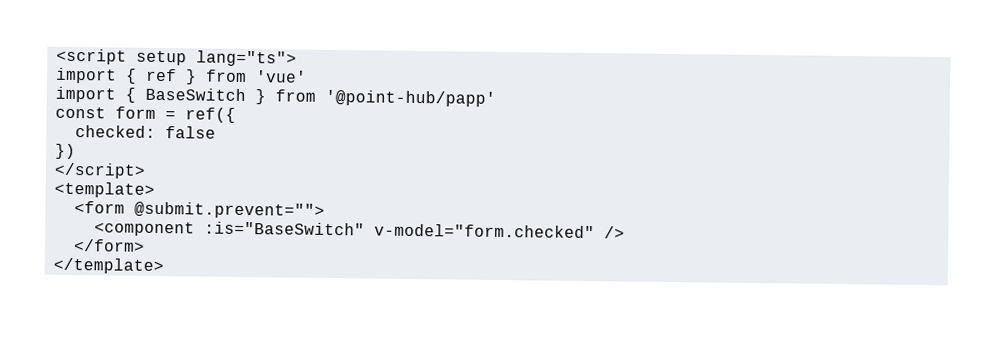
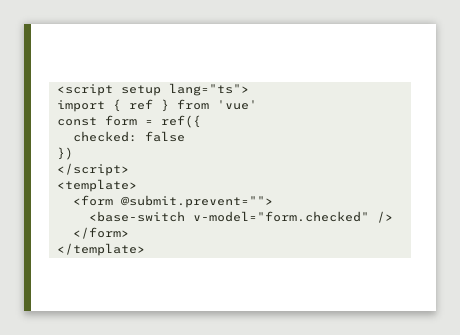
- import { BaseSwitch } from '@point-hub/papp'
- <component :is="BaseSwitch" v-model="form.checked" />
+ <base-switch v-model="form.checked" />

